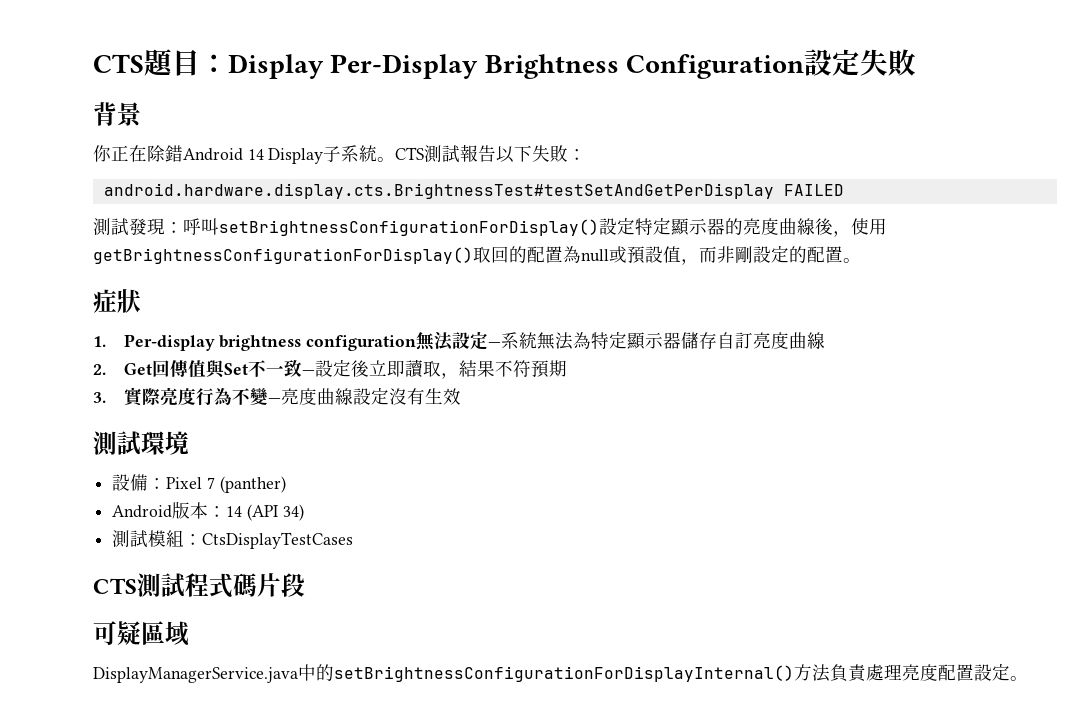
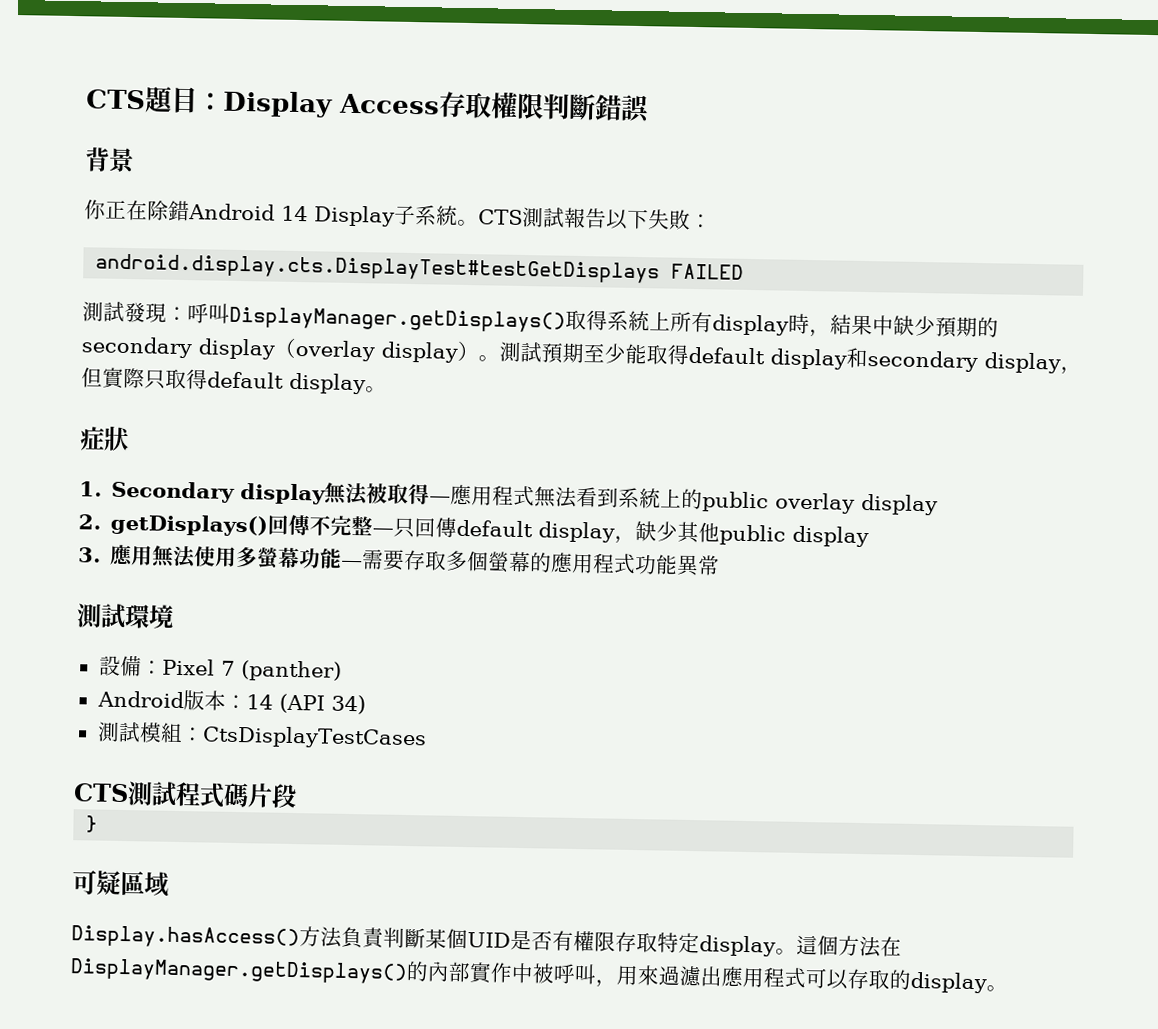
- CTS題目：Display Per-Display Brightness Configuration設定失敗
+ CTS題目：Display Access存取權限判斷錯誤
- android.hardware.display.cts.BrightnessTest#testSetAndGetPerDisplay FAILED
+ android.display.cts.DisplayTest#testGetDisplays FAILED
- 測試發現：呼叫setBrightnessConfigurationForDisplay()設定特定顯示器的亮度曲線後，使用getBrightnessConfigurationForDisplay()取回的配置為null或預設值，而非剛設定的配置。
+ 測試發現：呼叫DisplayManager.getDisplays()取得系統上所有display時，結果中缺少預期的secondary display（overlay display）。測試預期至少能取得default display和secondary display，但實際只取得default display。
  症狀
- 1. Per-display brightness configuration無法設定—系統無法為特定顯示器儲存自訂亮度曲線
- 2. Get回傳值與Set不一致—設定後立即讀取，結果不符預期
- 3.實際亮度行為不變—亮度曲線設定沒有生效
+ 1. Secondary display無法被取得—應用程式無法看到系統上的public overlay display
+ 2. getDisplays()回傳不完整—只回傳default display，缺少其他public display
+ 3.應用無法使用多螢幕功能—需要存取多個螢幕的應用程式功能異常
+ }
- DisplayManagerService.java中的setBrightnessConfigurationForDisplayInternal()方法負責處理亮度配置設定。
+ Display.hasAccess()方法負責判斷某個UID是否有權限存取特定display。這個方法在DisplayManager.getDisplays()的內部實作中被呼叫，用來過濾出應用程式可以存取的display。

